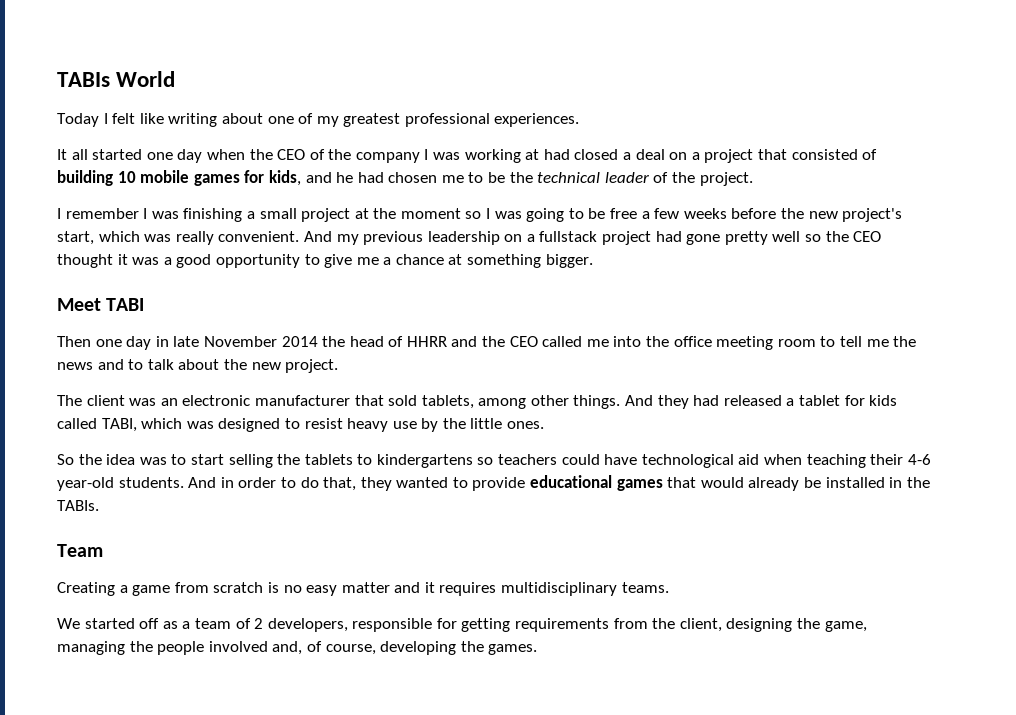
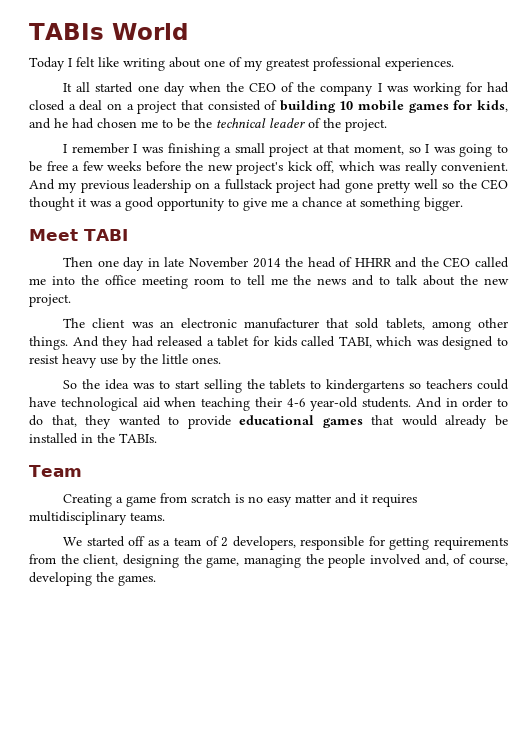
- It all started one day when the CEO of the company I was working at had closed a deal on a project that consisted of building 10 mobile games for kids, and he had chosen me to be the technical leader of the project.
+ It all started one day when the CEO of the company I was working for had closed a deal on a project that consisted of building 10 mobile games for kids, and he had chosen me to be the technical leader of the project.
- I remember I was finishing a small project at the moment so I was going to be free a few weeks before the new project's start, which was really convenient.
+ I remember I was finishing a small project at that moment, so I was going to be free a few weeks before the new project's kick off, which was really convenient.

